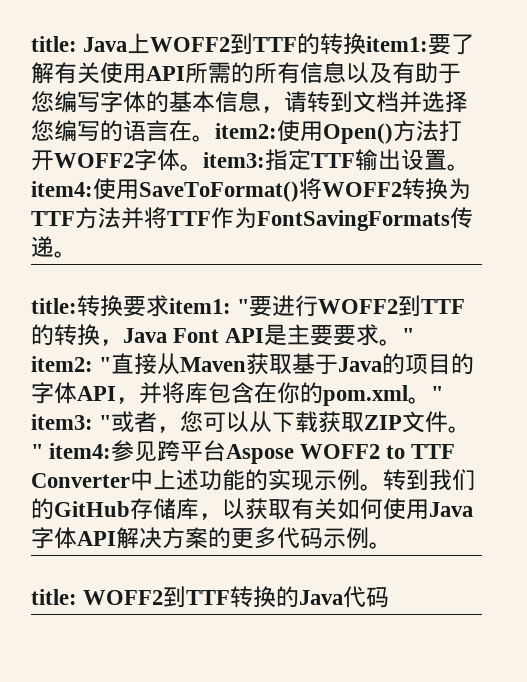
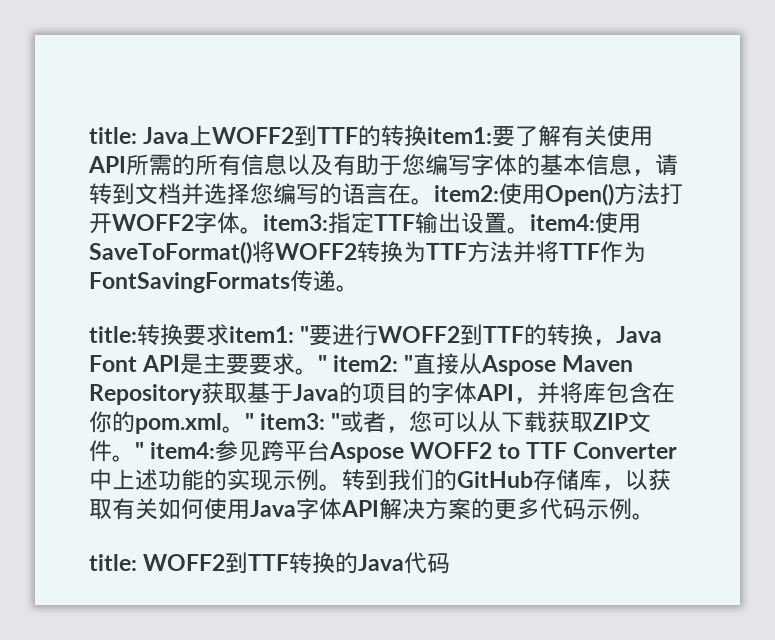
- " item2: "直接从Maven获取基于Java的项目的字体API，并将库包含在你的pom.xml。
+ " item2: "直接从Aspose Maven Repository获取基于Java的项目的字体API，并将库包含在你的pom.xml。

